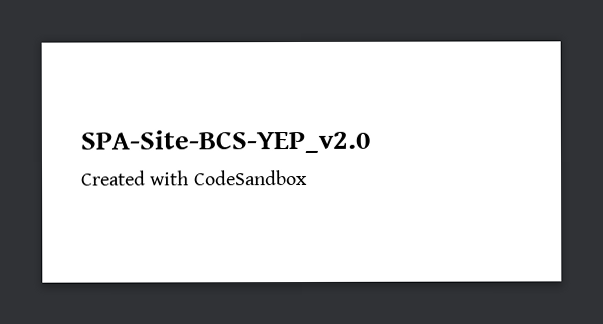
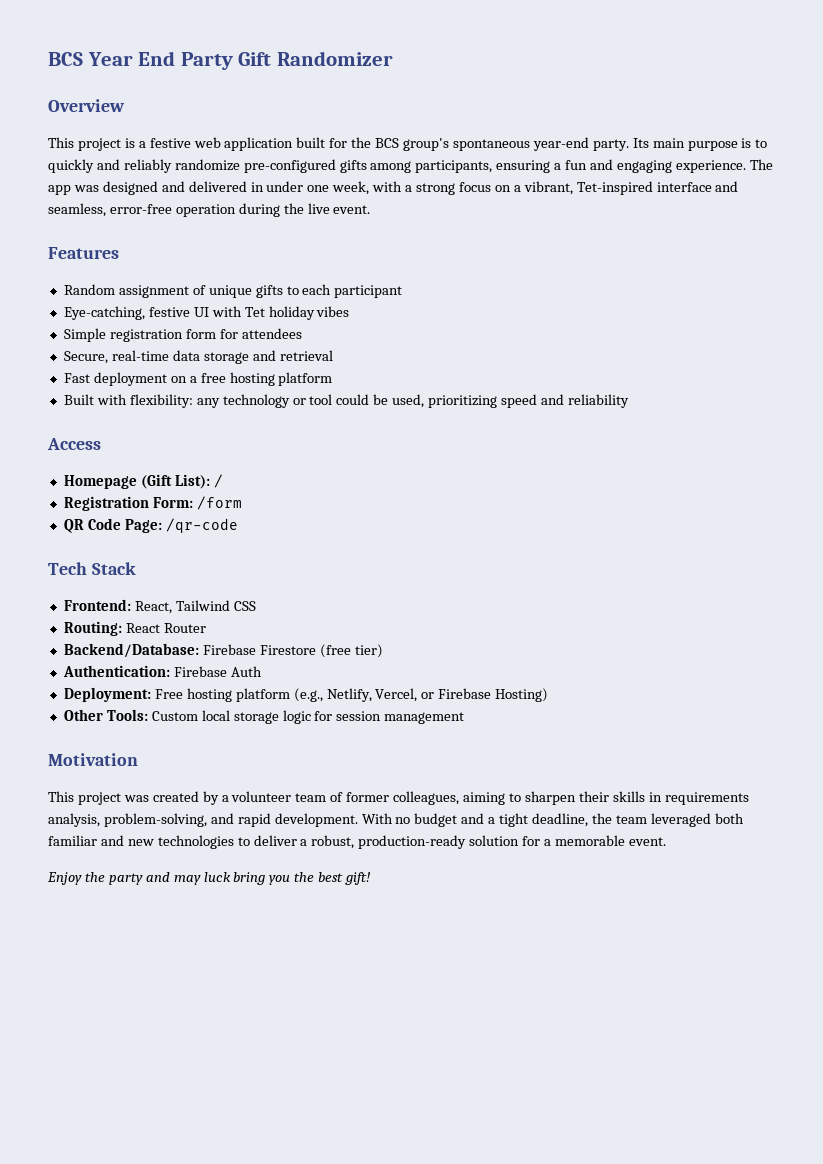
- SPA-Site-BCS-YEP_v2.0
- Created with CodeSandbox
+ BCS Year End Party Gift Randomizer
+ Overview
+ This project is a festive web application built for the BCS group's spontaneous year-end party. Its main purpose is to quickly and reliably randomize pre-configured gifts among participants, ensuring a fun and engaging experience. The app was designed and delivered in under one week, with a strong focus on a vibrant, Tet-inspired interface and seamless, error-free operation during the live event.
+ Features
+ Random assignment of unique gifts to each participant
+ Eye-catching, festive UI with Tet holiday vibes
+ Simple registration form for attendees
+ Secure, real-time data storage and retrieval
+ Fast deployment on a free hosting platform
+ Built with flexibility: any technology or tool could be used, prioritizing speed and reliability
+ Access
+ Homepage (Gift List): /
+ Registration Form: /form
+ QR Code Page: /qr-code
+ Tech Stack
+ Frontend: React, Tailwind CSS
+ Routing: React Router
+ Backend/Database: Firebase Firestore (free tier)
+ Authentication: Firebase Auth
+ Deployment: Free hosting platform (e.g., Netlify, Vercel, or Firebase Hosting)
+ Other Tools: Custom local storage logic for session management
+ Motivation
+ This project was created by a volunteer team of former colleagues, aiming to sharpen their skills in requirements analysis, problem-solving, and rapid development. With no budget and a tight deadline, the team leveraged both familiar and new technologies to deliver a robust, production-ready solution for a memorable event.
+ Enjoy the party and may luck bring you the best gift!

